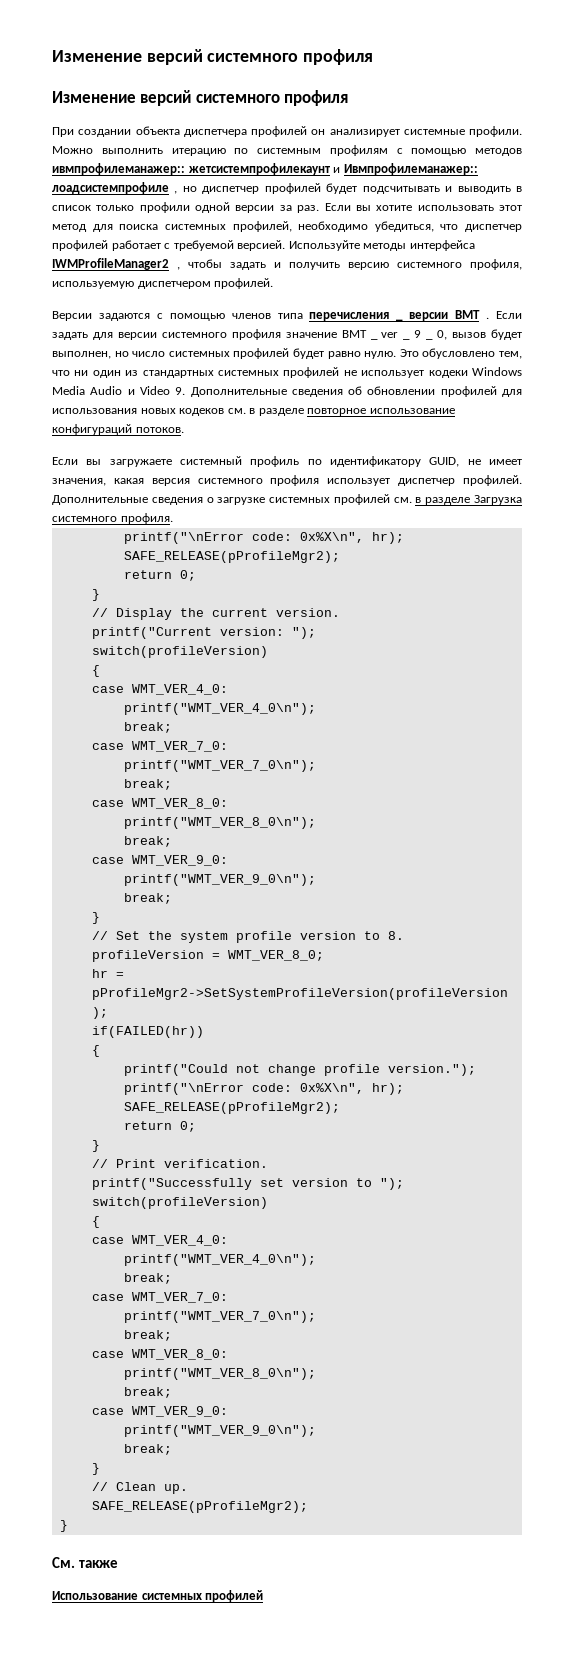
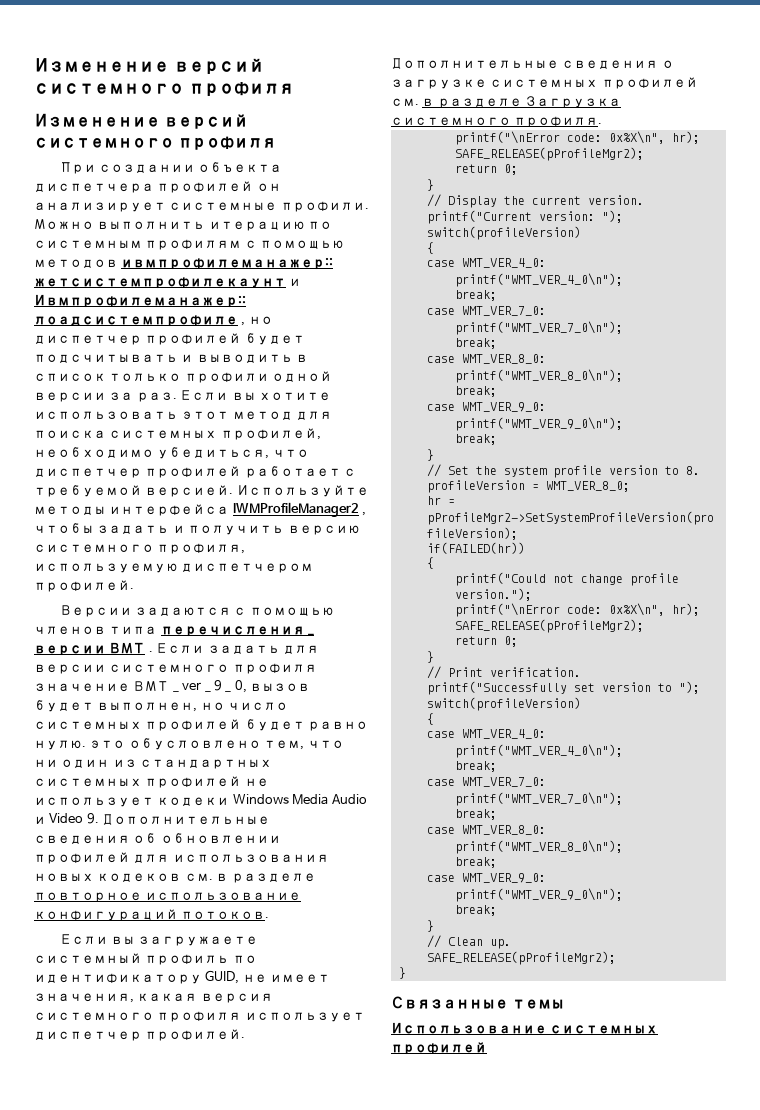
- Если задать для версии системного профиля значение ВМТ _ ver _ 9 _ 0, вызов будет выполнен, но число системных профилей будет равно нулю. Это обусловлено тем, что ни один из стандартных системных профилей не использует кодеки Windows Media Audio и Video 9. Дополнительные сведения об обновлении профилей для использования новых кодеков см. в разделе повторное использование конфигураций потоков.
+ Если задать для версии системного профиля значение ВМТ _ ver _ 9 _ 0, вызов будет выполнен, но число системных профилей будет равно нулю. это обусловлено тем, что ни один из стандартных системных профилей не использует кодеки Windows Media Audio и Video 9. Дополнительные сведения об обновлении профилей для использования новых кодеков см. в разделе повторное использование конфигураций потоков.
- См. также
+ Связанные темы

